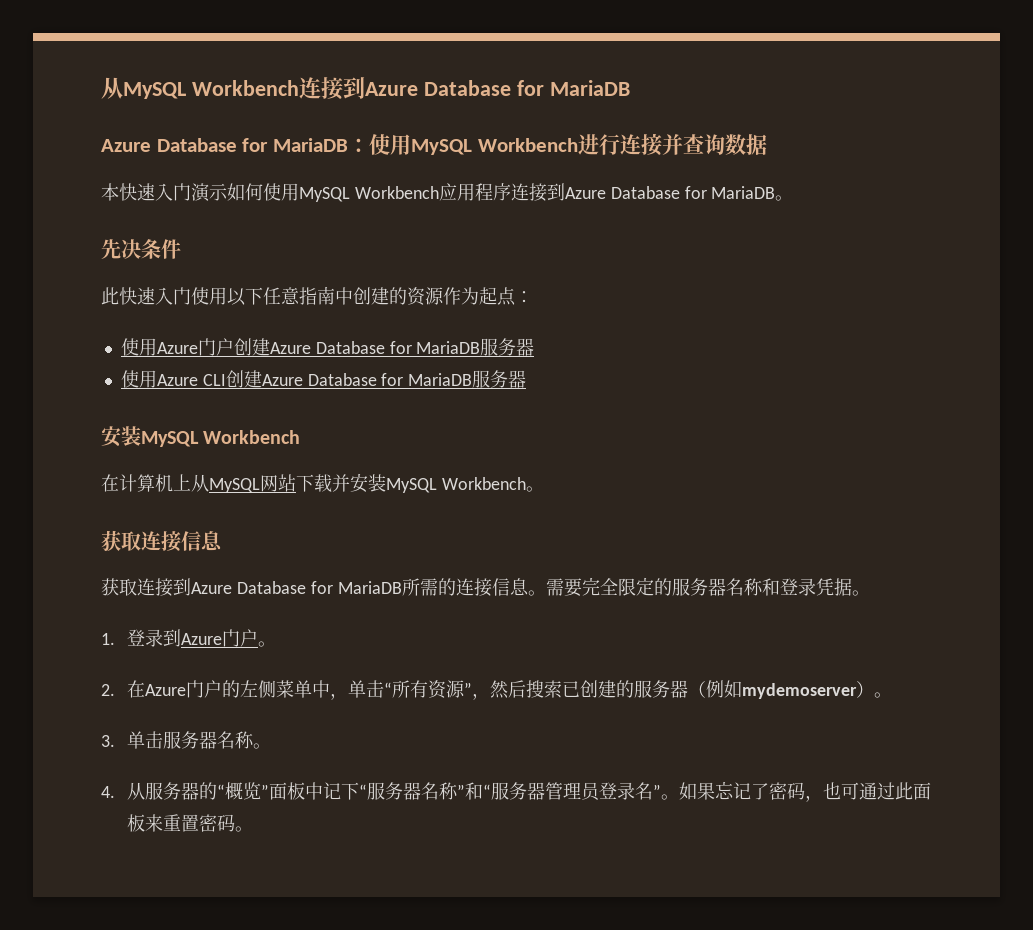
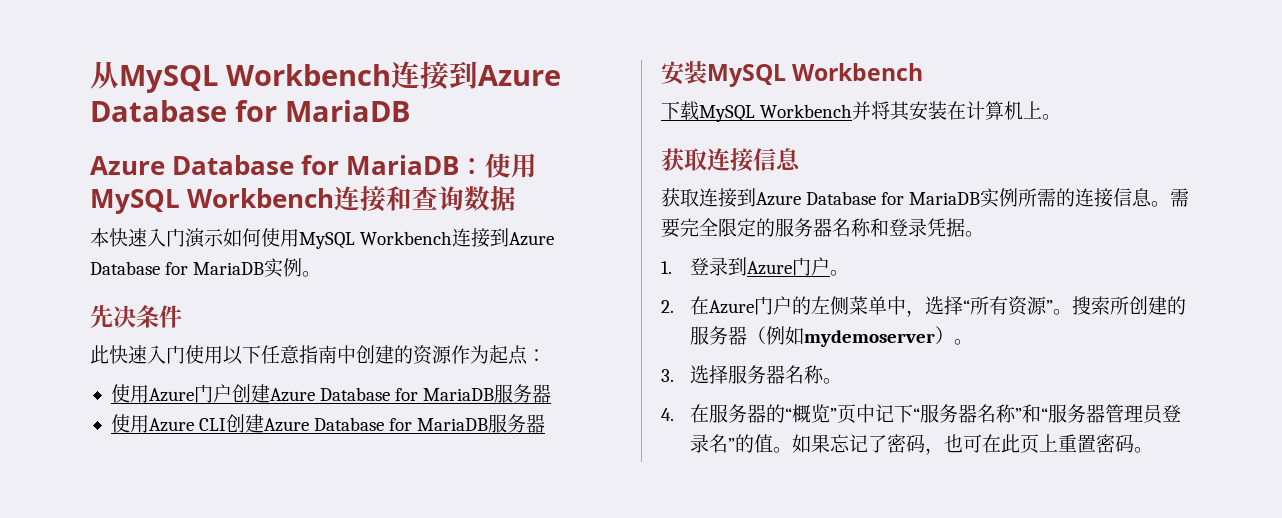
- Azure Database for MariaDB：使用MySQL Workbench进行连接并查询数据
+ Azure Database for MariaDB：使用MySQL Workbench连接和查询数据
- 本快速入门演示如何使用MySQL Workbench应用程序连接到Azure Database for MariaDB。
+ 本快速入门演示如何使用MySQL Workbench连接到Azure Database for MariaDB实例。
- 在计算机上从MySQL网站下载并安装MySQL Workbench。
+ 下载MySQL Workbench并将其安装在计算机上。
- 获取连接到Azure Database for MariaDB所需的连接信息。
+ 获取连接到Azure Database for MariaDB实例所需的连接信息。
- 2.在Azure门户的左侧菜单中，单击“所有资源”，然后搜索已创建的服务器（例如mydemoserver）。
+ 2.在Azure门户的左侧菜单中，选择“所有资源”。搜索所创建的服务器（例如mydemoserver）。
- 3.单击服务器名称。
+ 3.选择服务器名称。
- 4.从服务器的“概览”面板中记下“服务器名称”和“服务器管理员登录名”。
+ 4.在服务器的“概览”页中记下“服务器名称”和“服务器管理员登录名”的值。
- 如果忘记了密码，也可通过此面板来重置密码。
+ 如果忘记了密码，也可在此页上重置密码。

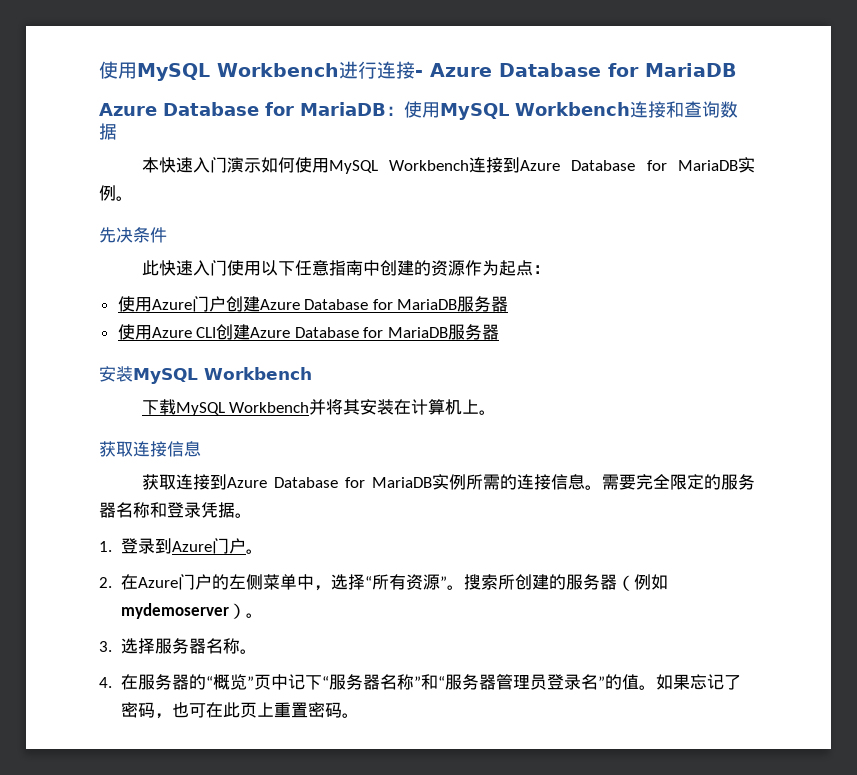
- 从MySQL Workbench连接到Azure Database for MariaDB
+ 使用MySQL Workbench进行连接- Azure Database for MariaDB

